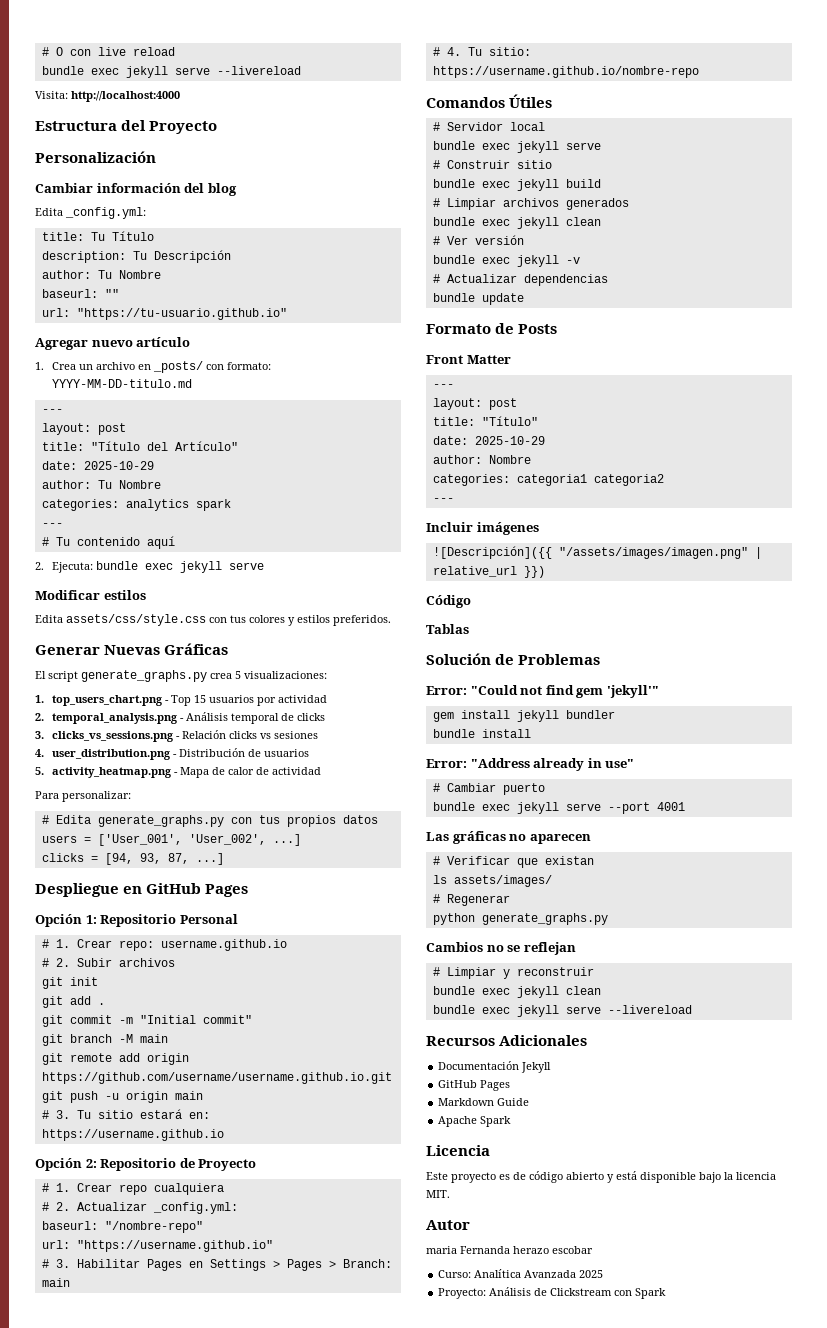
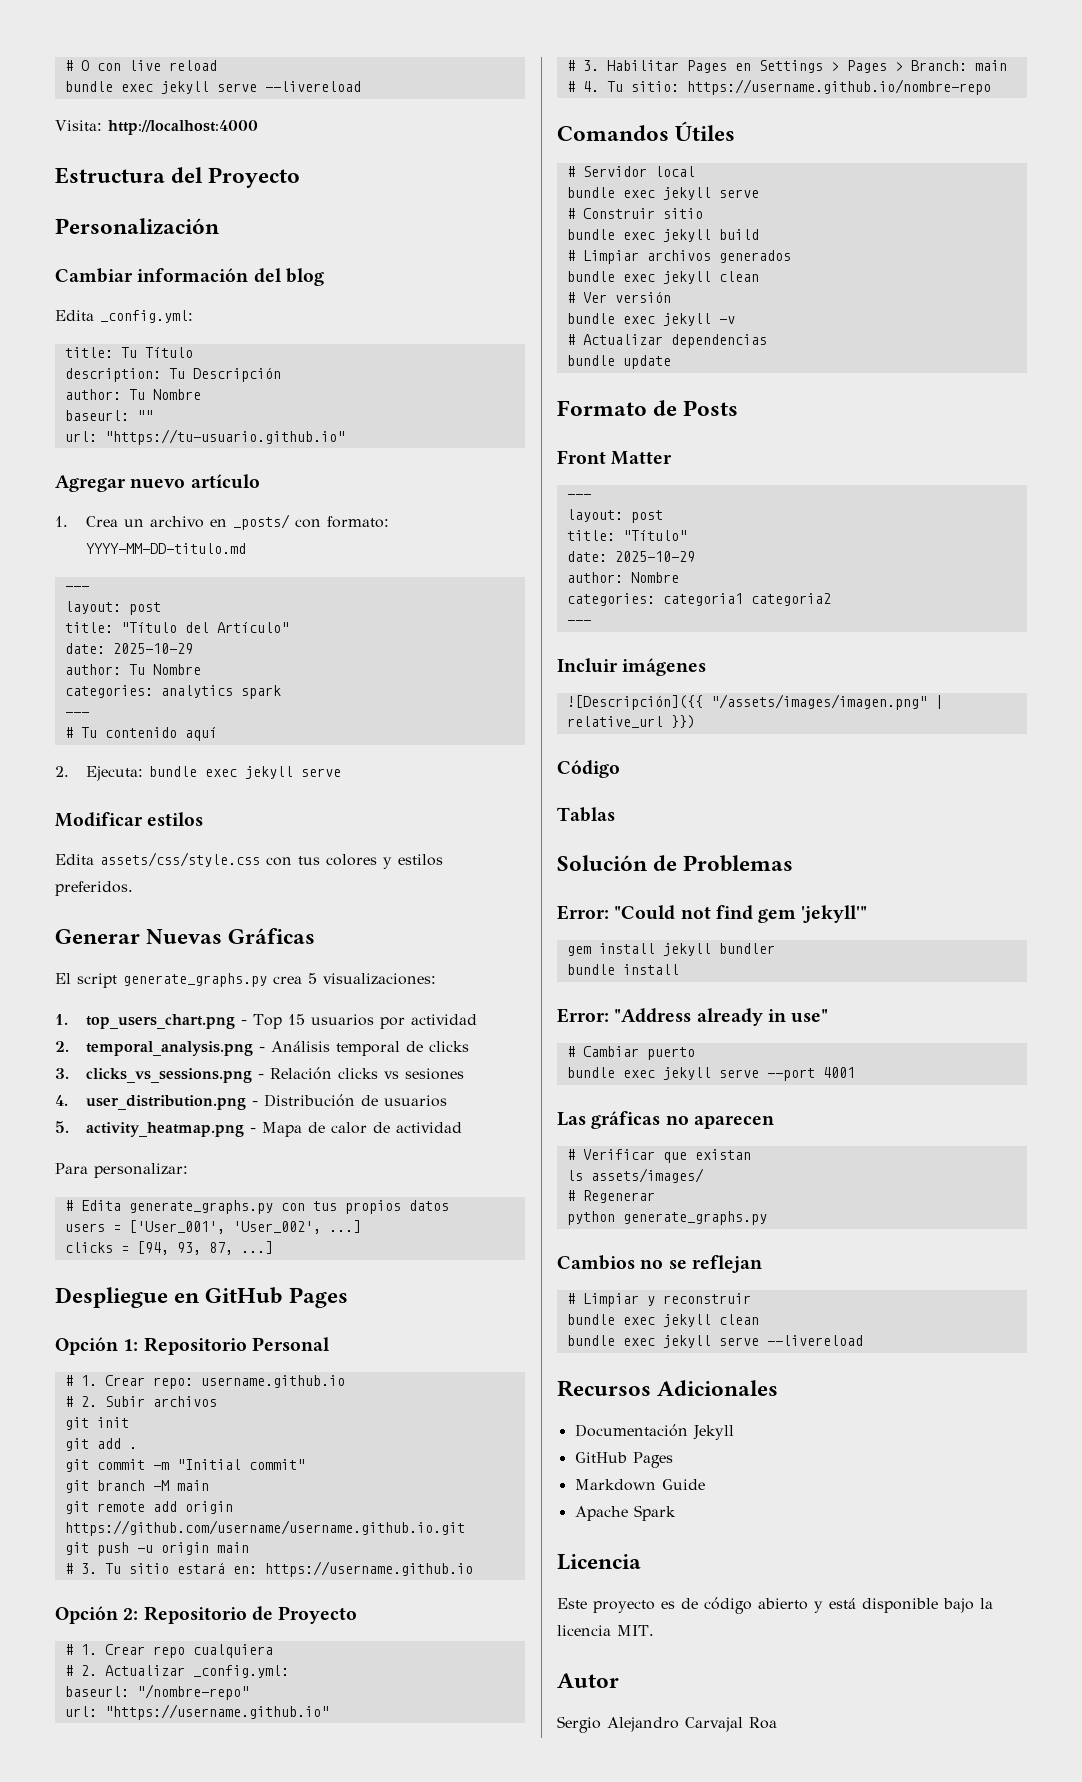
- maria Fernanda herazo escobar
- Curso: Analítica Avanzada 2025
- Proyecto: Análisis de Clickstream con Spark
+ Sergio Alejandro Carvajal Roa

